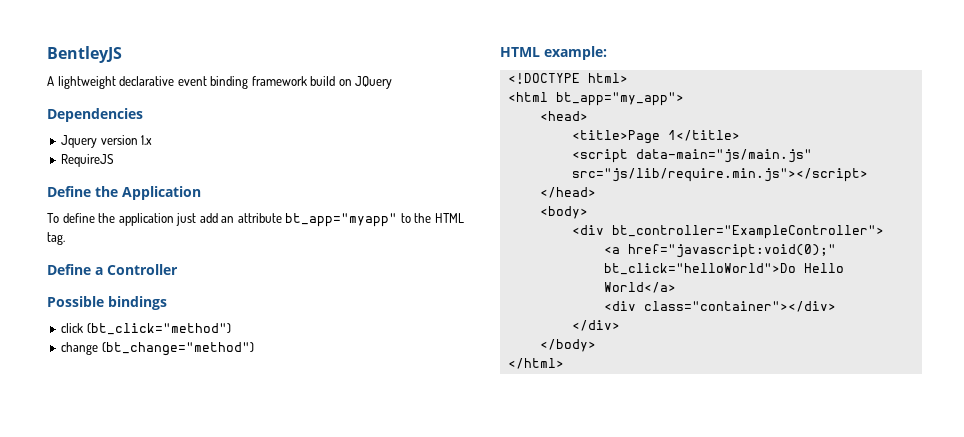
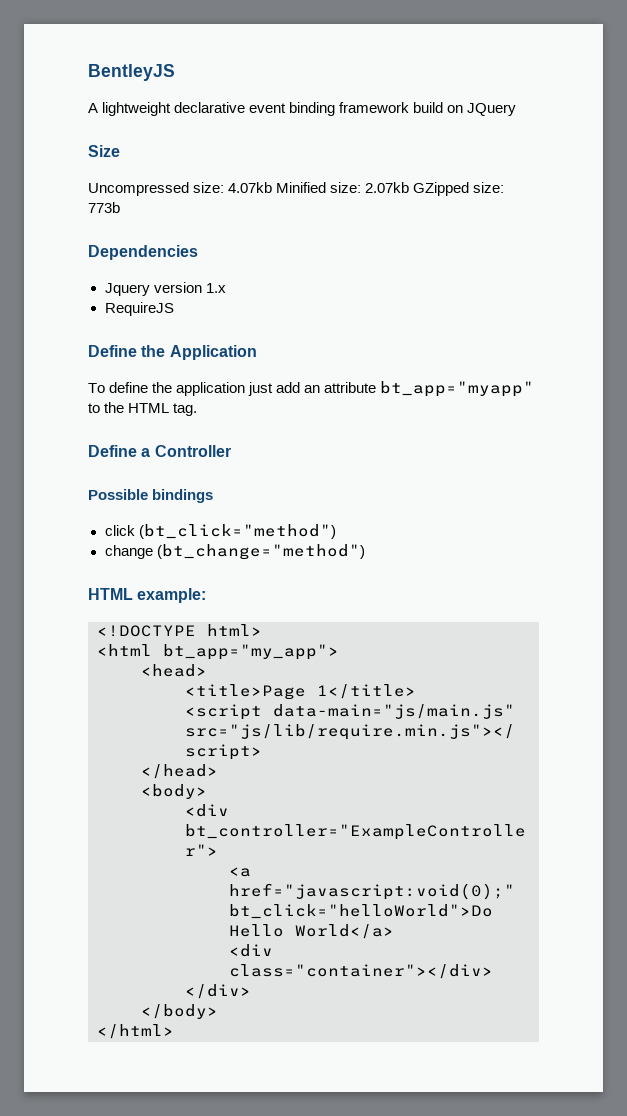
+ Size
+ Uncompressed size: 4.07kb Minified size: 2.07kb GZipped size: 773b

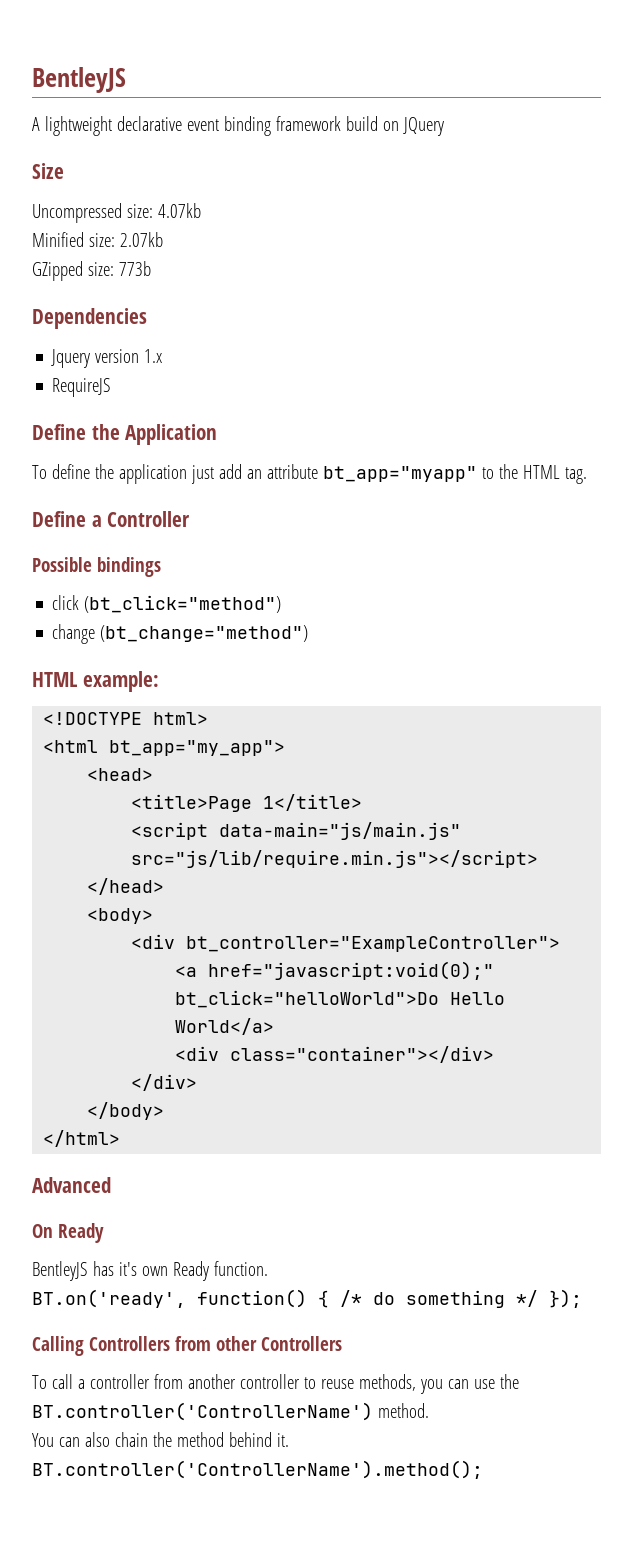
- Uncompressed size: 4.07kb Minified size: 2.07kb GZipped size: 773b
+ Uncompressed size: 4.07kb
+ Minified size: 2.07kb
+ GZipped size: 773b
+ Advanced
+ On Ready
+ BentleyJS has it's own Ready function.
+ BT.on('ready', function() { /* do something */ });
+ Calling Controllers from other Controllers
+ To call a controller from another controller to reuse methods, you can use the BT.controller('ControllerName') method.
+ You can also chain the method behind it. BT.controller('ControllerName').method();

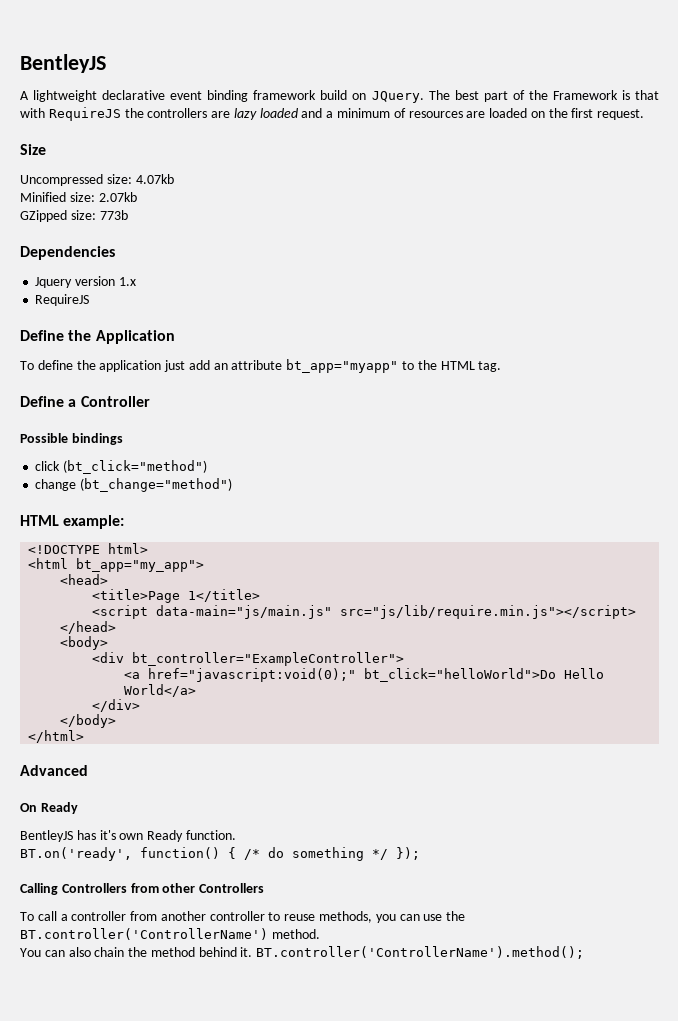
- A lightweight declarative event binding framework build on JQuery
+ A lightweight declarative event binding framework build on JQuery. The best part of the Framework is that with RequireJS the controllers are lazy loaded and a minimum of resources are loaded on the first request.
- <div class="container"></div>

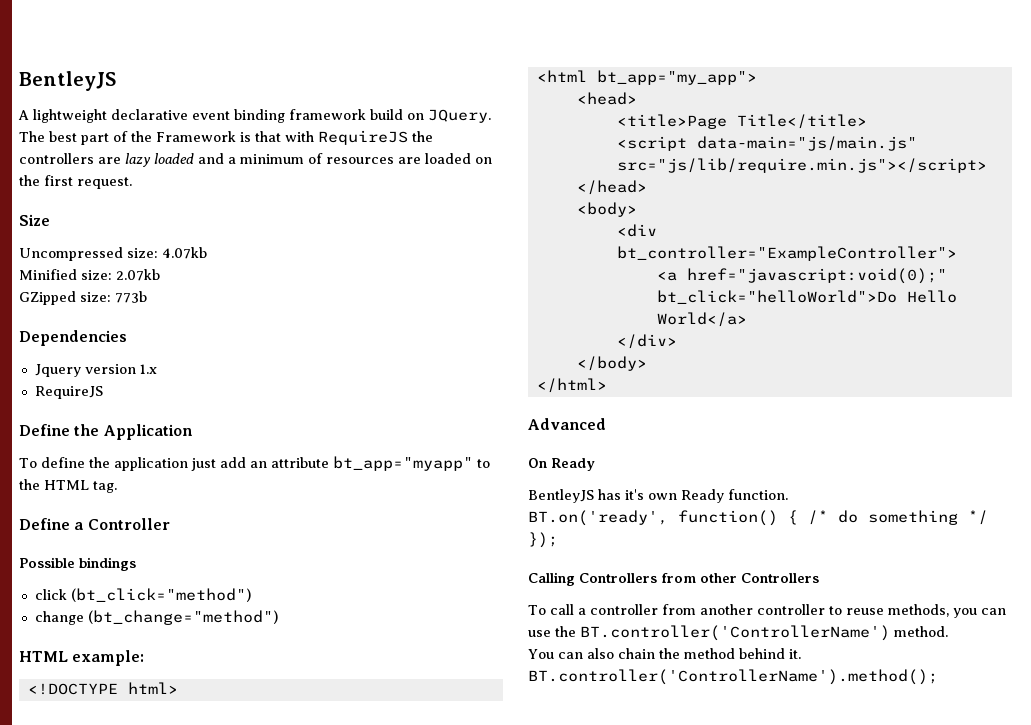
- <title>Page 1</title>
+ <title>Page Title</title>

